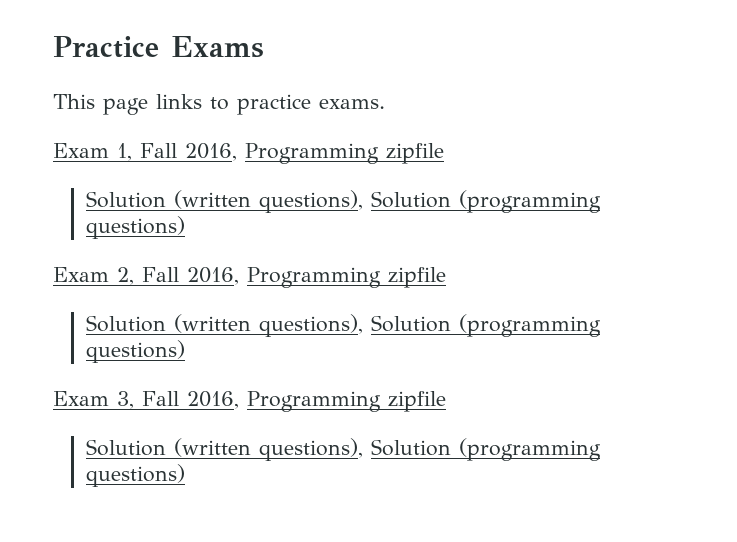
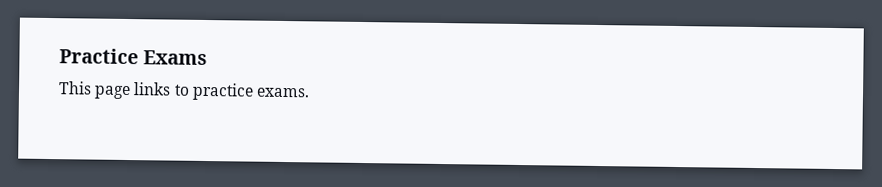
- Exam 1, Fall 2016, Programming zipfile
- Solution (written questions), Solution (programming questions)
- Exam 2, Fall 2016, Programming zipfile
- Solution (written questions), Solution (programming questions)
- Exam 3, Fall 2016, Programming zipfile
- Solution (written questions), Solution (programming questions)

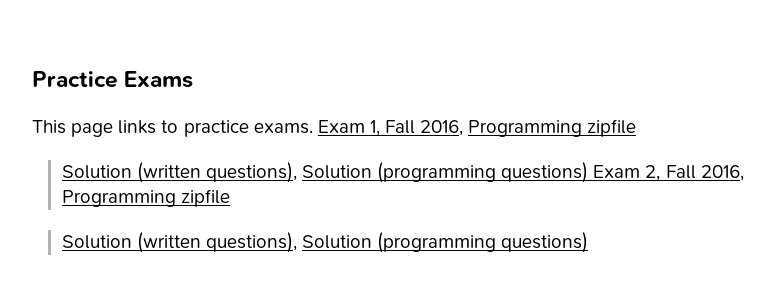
+ Exam 1, Fall 2016, Programming zipfile
+ Solution (written questions), Solution (programming questions) Exam 2, Fall 2016, Programming zipfile
+ Solution (written questions), Solution (programming questions)

